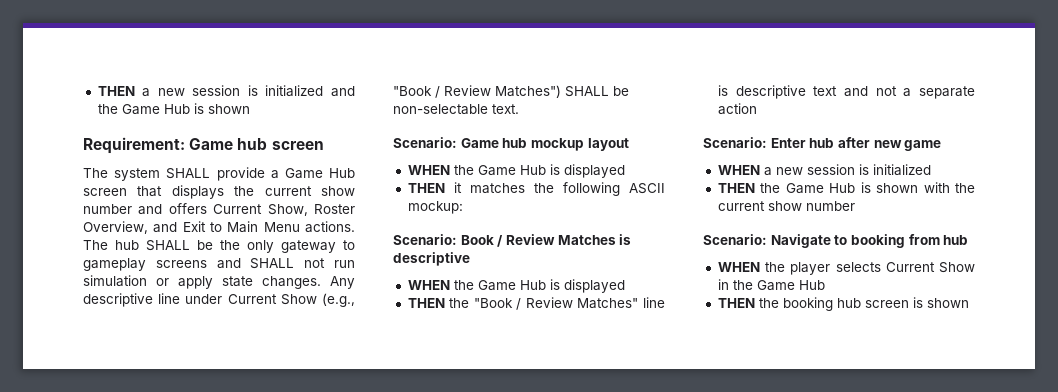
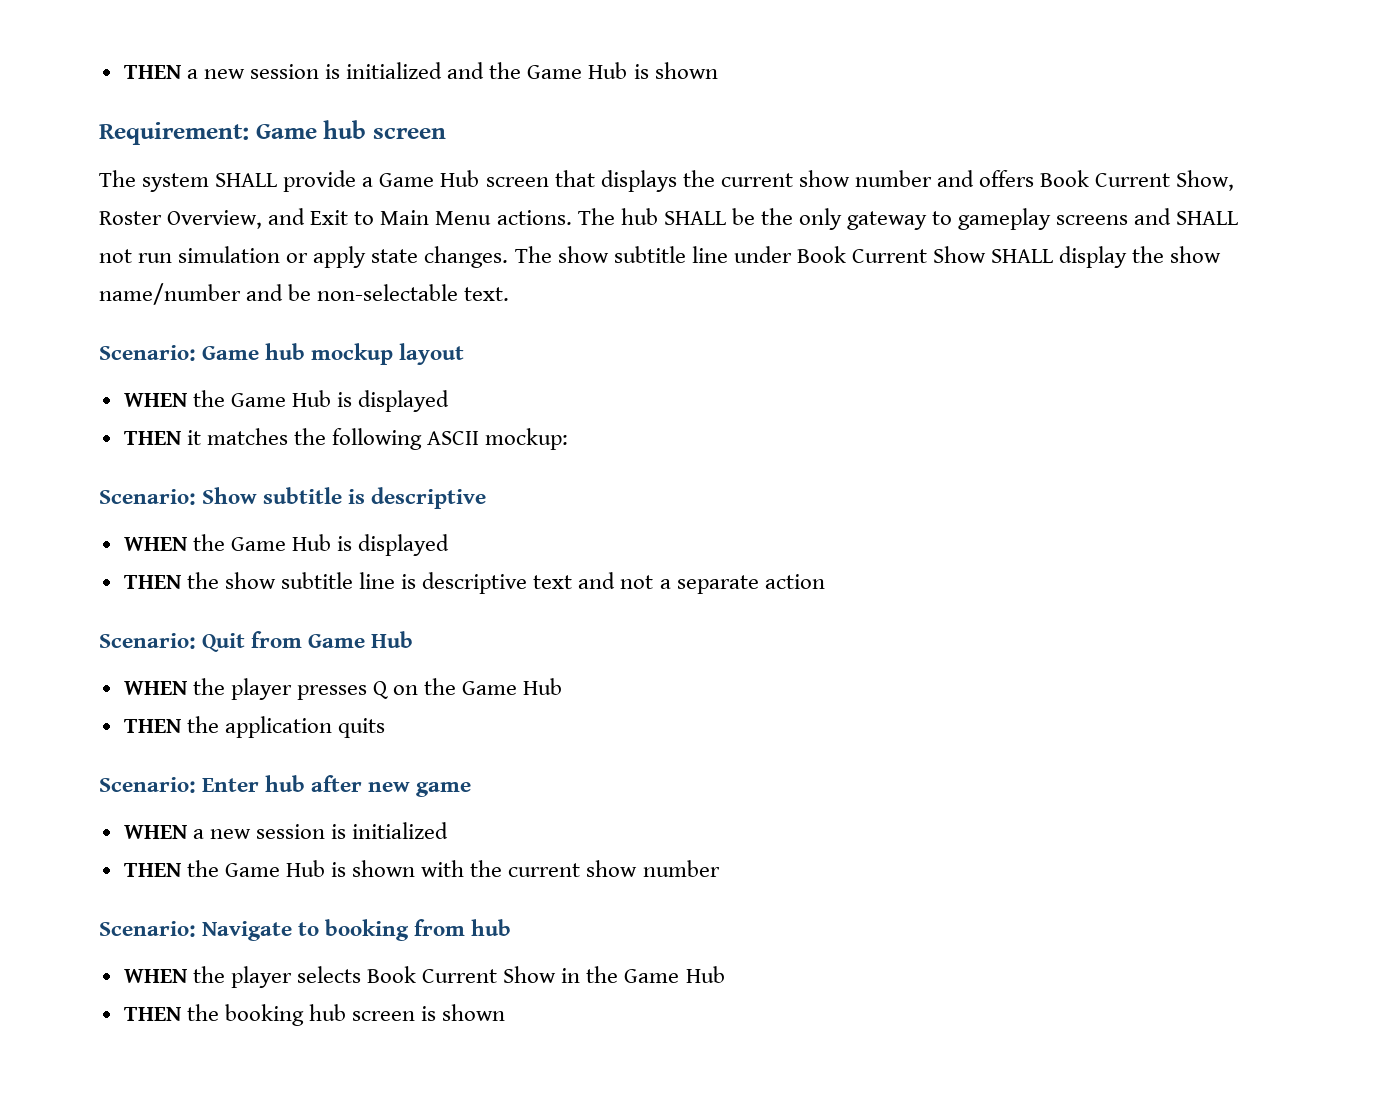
- The system SHALL provide a Game Hub screen that displays the current show number and offers Current Show, Roster Overview, and Exit to Main Menu actions.
+ The system SHALL provide a Game Hub screen that displays the current show number and offers Book Current Show, Roster Overview, and Exit to Main Menu actions.
- Any descriptive line under Current Show (e.g., "Book / Review Matches") SHALL be non-selectable text.
+ The show subtitle line under Book Current Show SHALL display the show name/number and be non-selectable text.
- Scenario: Book / Review Matches is descriptive
+ Scenario: Show subtitle is descriptive
- THEN the "Book / Review Matches" line is descriptive text and not a separate action
+ THEN the show subtitle line is descriptive text and not a separate action
+ Scenario: Quit from Game Hub
+ WHEN the player presses Q on the Game Hub
+ THEN the application quits
- WHEN the player selects Current Show in the Game Hub
+ WHEN the player selects Book Current Show in the Game Hub

